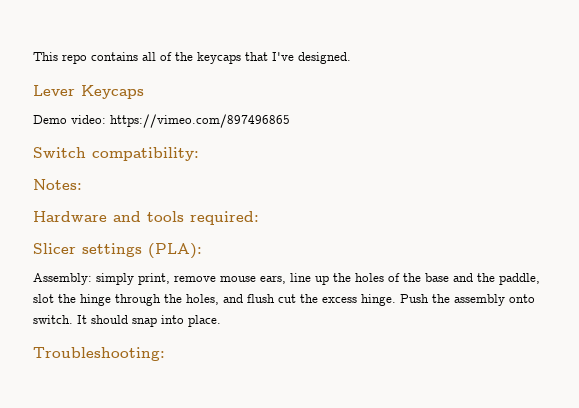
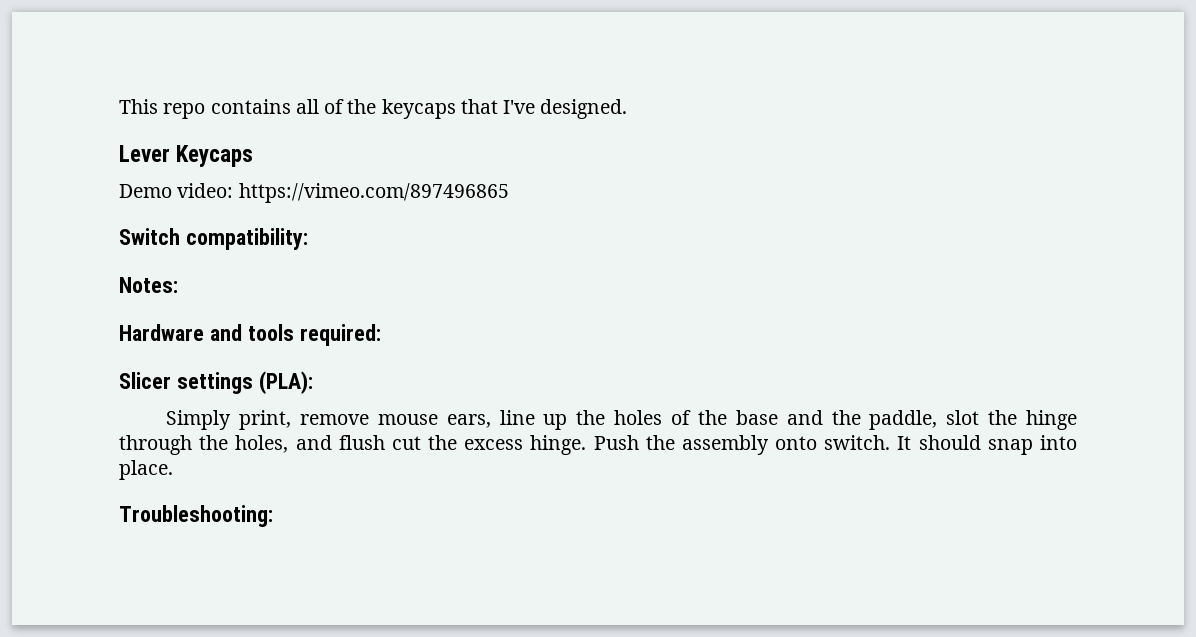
- Assembly: simply print, remove mouse ears, line up the holes of the base and the paddle, slot the hinge through the holes, and flush cut the excess hinge.
+ Simply print, remove mouse ears, line up the holes of the base and the paddle, slot the hinge through the holes, and flush cut the excess hinge.

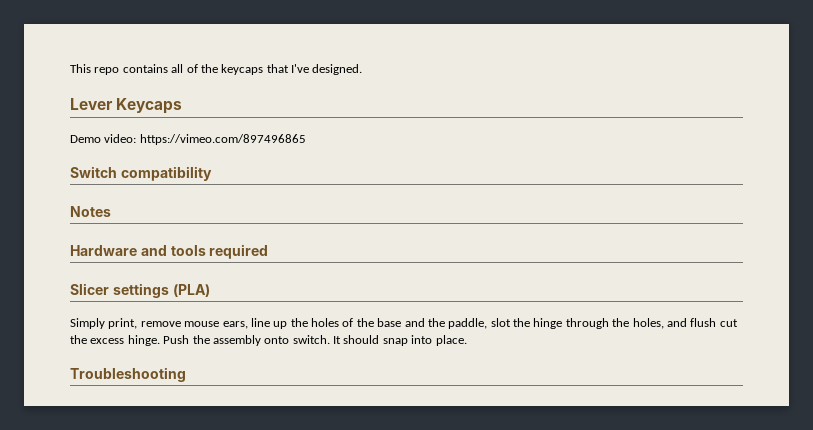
- Switch compatibility:
- Notes:
+ Switch compatibility
+ Notes
- Hardware and tools required:
+ Hardware and tools required
- Slicer settings (PLA):
+ Slicer settings (PLA)
- Troubleshooting:
+ Troubleshooting

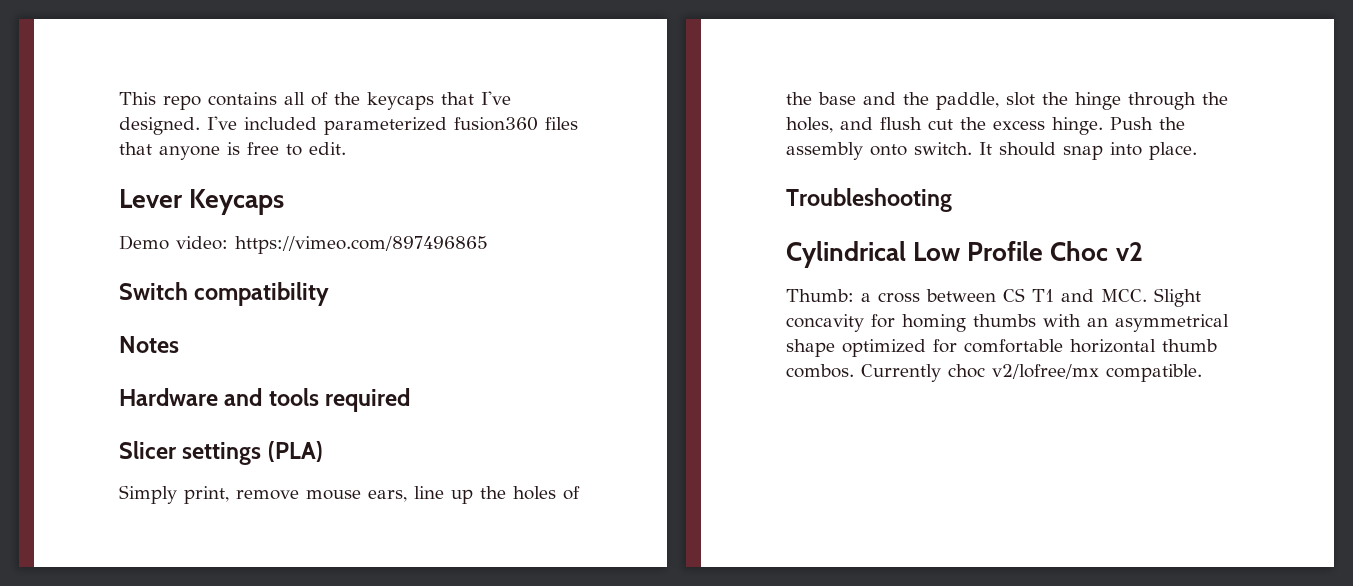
+ I've included parameterized fusion360 files that anyone is free to edit.
+ Cylindrical Low Profile Choc v2
+ Thumb: a cross between CS T1 and MCC. Slight concavity for homing thumbs with an asymmetrical shape optimized for comfortable horizontal thumb combos. Currently choc v2/lofree/mx compatible.

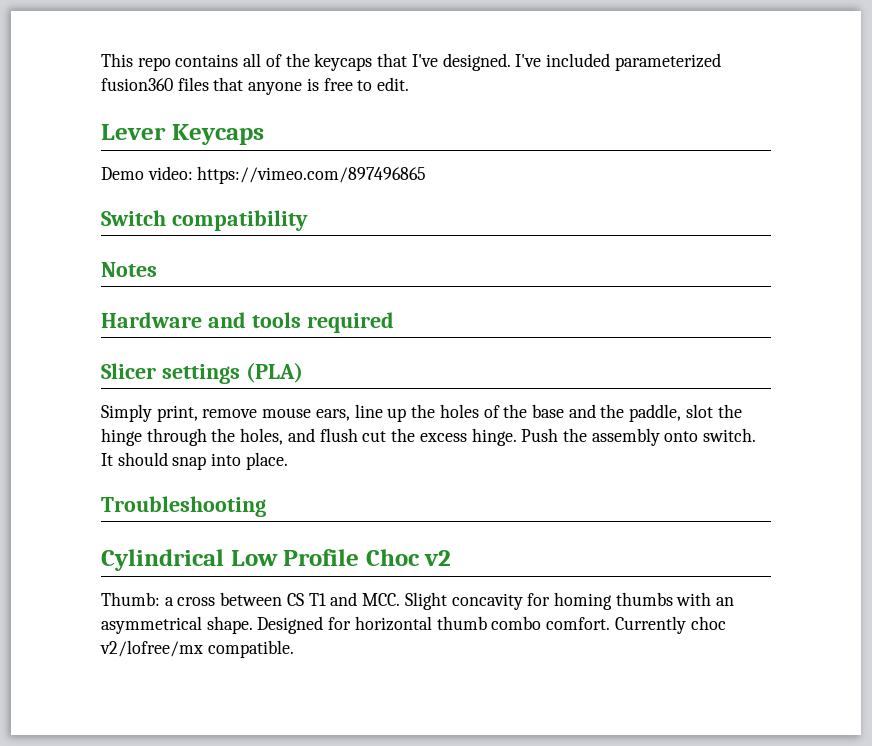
- Thumb: a cross between CS T1 and MCC. Slight concavity for homing thumbs with an asymmetrical shape optimized for comfortable horizontal thumb combos.
+ Thumb: a cross between CS T1 and MCC. Slight concavity for homing thumbs with an asymmetrical shape. Designed for horizontal thumb combo comfort.

